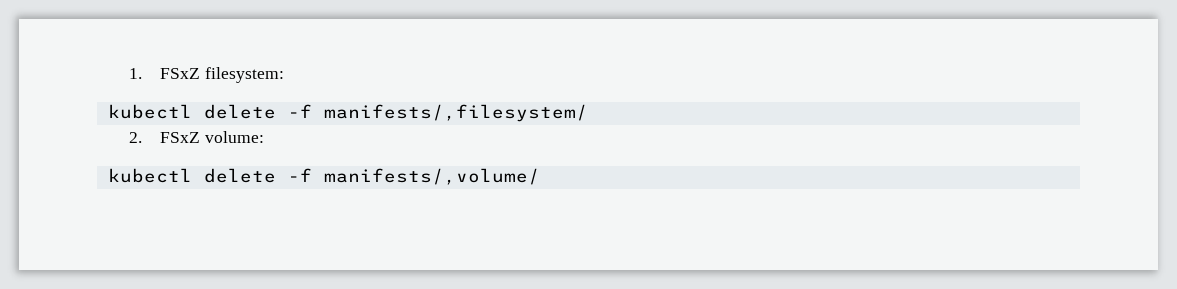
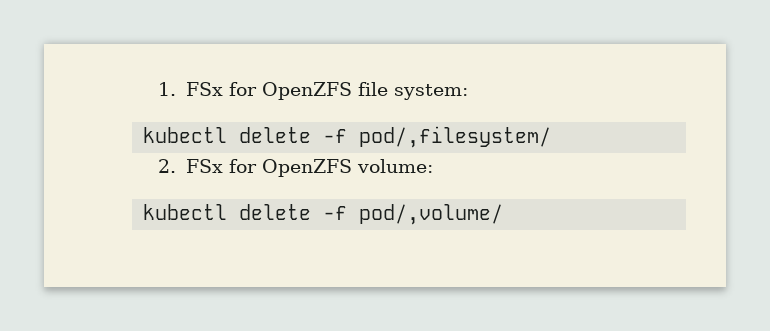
- 1. FSxZ filesystem:
- kubectl delete -f manifests/,filesystem/
+ 1. FSx for OpenZFS file system:
+ kubectl delete -f pod/,filesystem/
- 2. FSxZ volume:
+ 2. FSx for OpenZFS volume:
- kubectl delete -f manifests/,volume/
+ kubectl delete -f pod/,volume/

